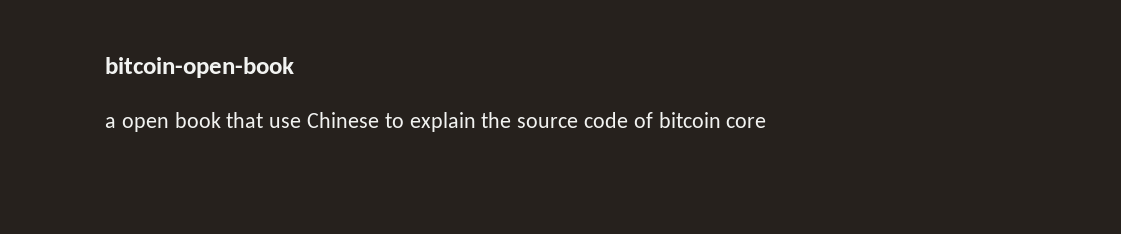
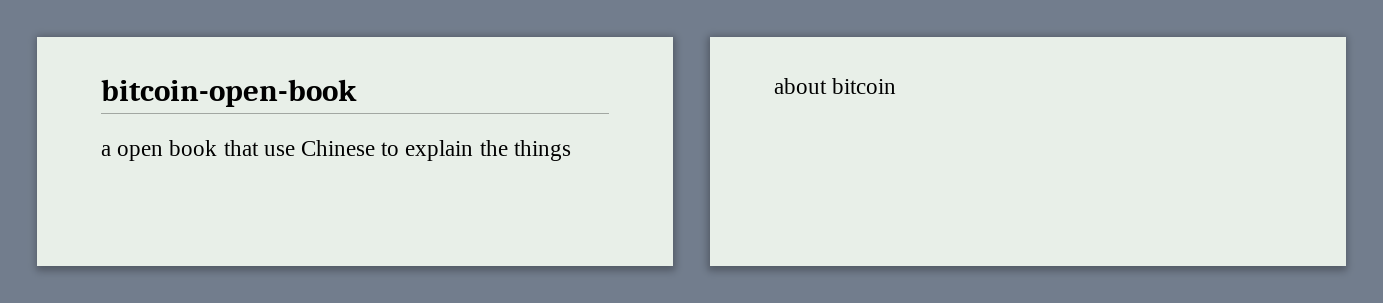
- a open book that use Chinese to explain the source code of bitcoin core
+ a open book that use Chinese to explain the things about bitcoin

